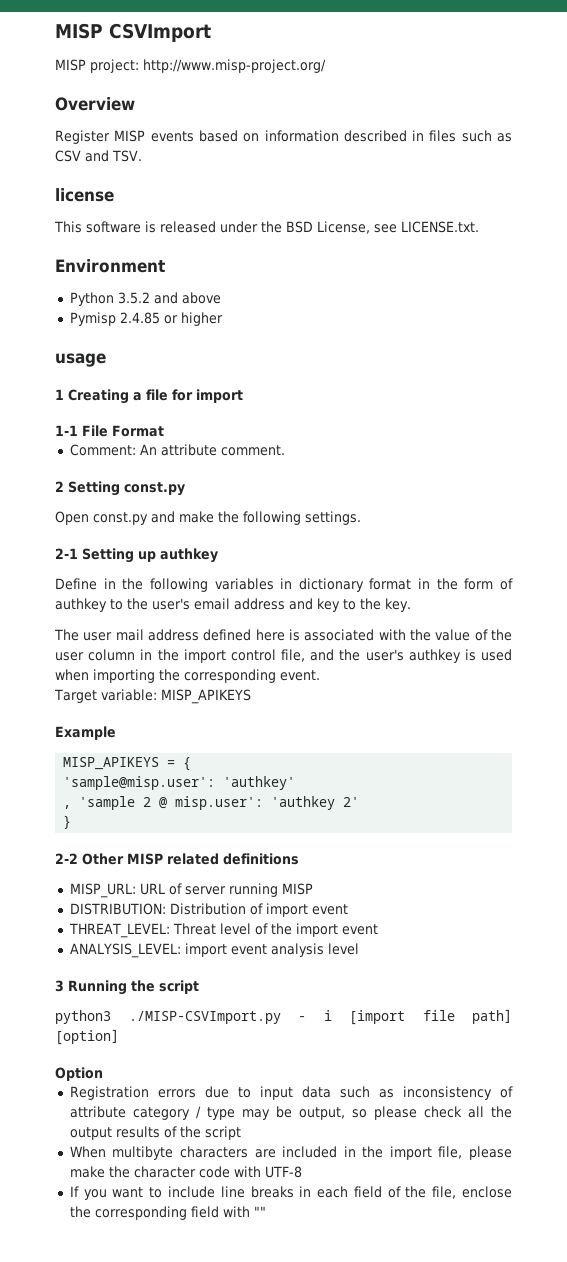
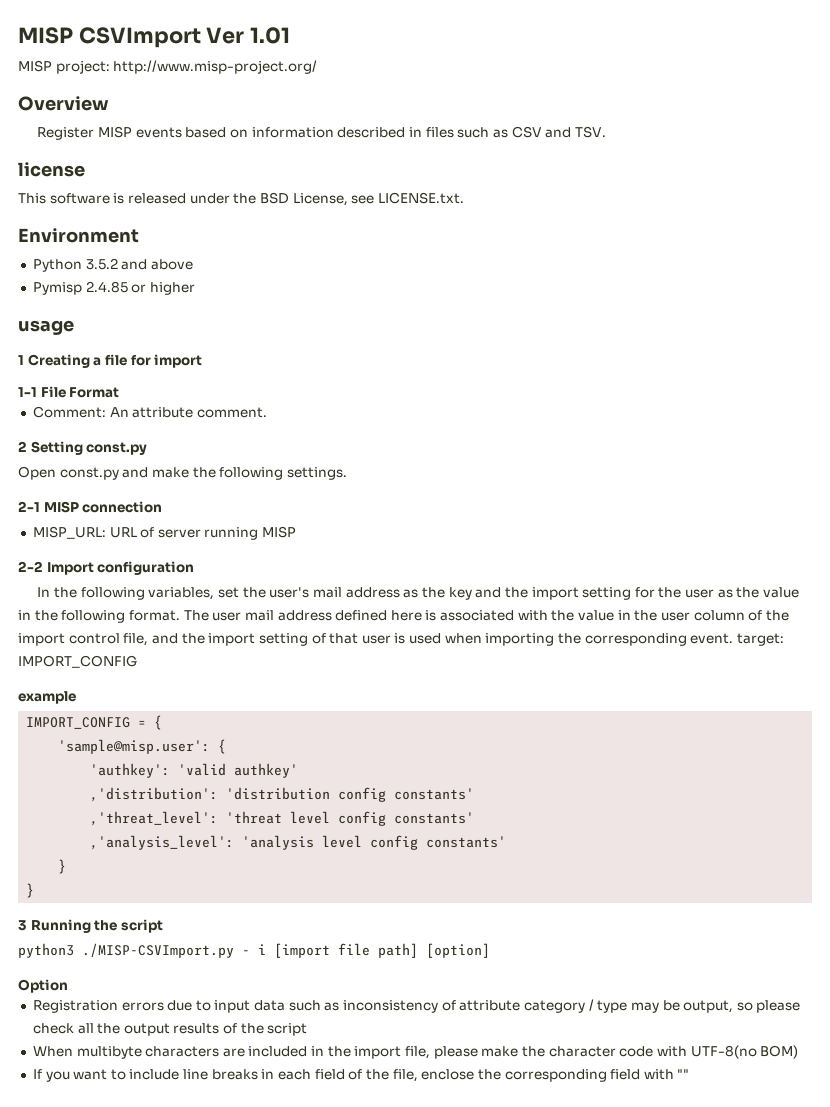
- MISP CSVImport
+ MISP CSVImport Ver 1.01
- 2-1 Setting up authkey
- Define in the following variables in dictionary format in the form of authkey to the user's email address and key to the key.
- The user mail address defined here is associated with the value of the user column in the import control file, and the user's authkey is used when importing the corresponding event.
- Target variable: MISP_APIKEYS
- Example
- MISP_APIKEYS = {
- 'sample@misp.user': 'authkey'
- , 'sample 2 @ misp.user': 'authkey 2'
+ 2-1 MISP connection
+ MISP_URL: URL of server running MISP
+ 2-2 Import configuration
+ In the following variables, set the user's mail address as the key and the import setting for the user as the value in the following format. The user mail address defined here is associated with the value in the user column of the import control file, and the import setting of that user is used when importing the corresponding event. target: IMPORT_CONFIG
+ example
+ IMPORT_CONFIG = {
+ 'sample@misp.user': {
+ 'authkey': 'valid authkey'
+ ,'distribution': 'distribution config constants'
+ ,'threat_level': 'threat level config constants'
+ ,'analysis_level': 'analysis level config constants'
  }
- 2-2 Other MISP related definitions
- MISP_URL: URL of server running MISP
- DISTRIBUTION: Distribution of import event
- THREAT_LEVEL: Threat level of the import event
- ANALYSIS_LEVEL: import event analysis level
+ }
- When multibyte characters are included in the import file, please make the character code with UTF-8
+ When multibyte characters are included in the import file, please make the character code with UTF-8(no BOM)

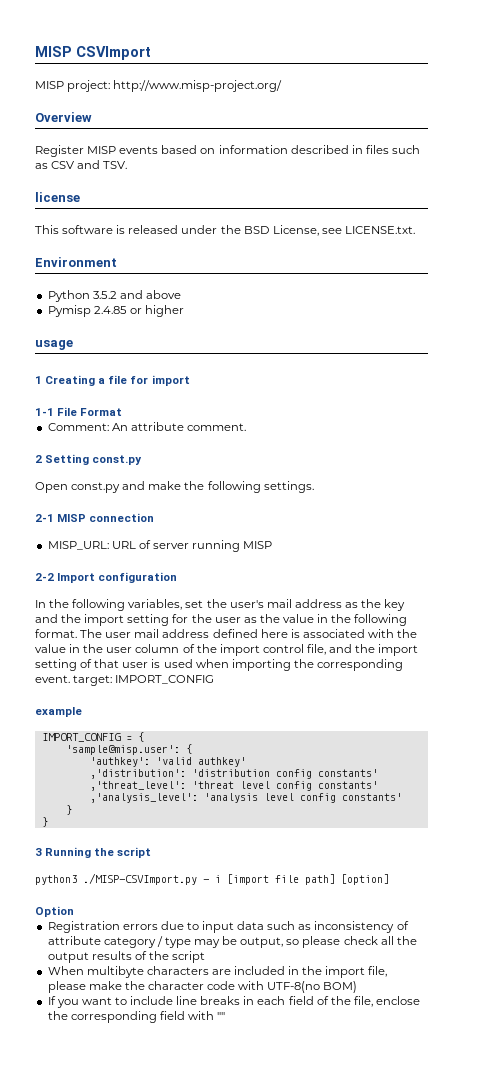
- MISP CSVImport Ver 1.01
+ MISP CSVImport

